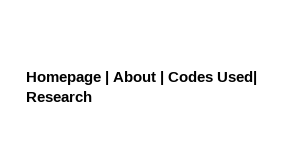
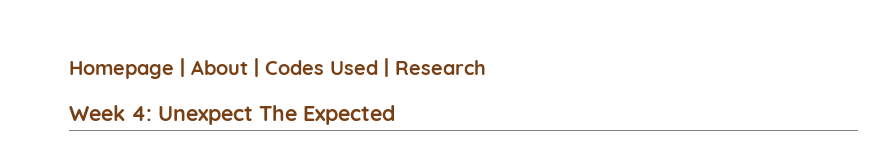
- Homepage | About | Codes Used| Research
+ Homepage | About | Codes Used | Research
+ Week 4: Unexpect The Expected

